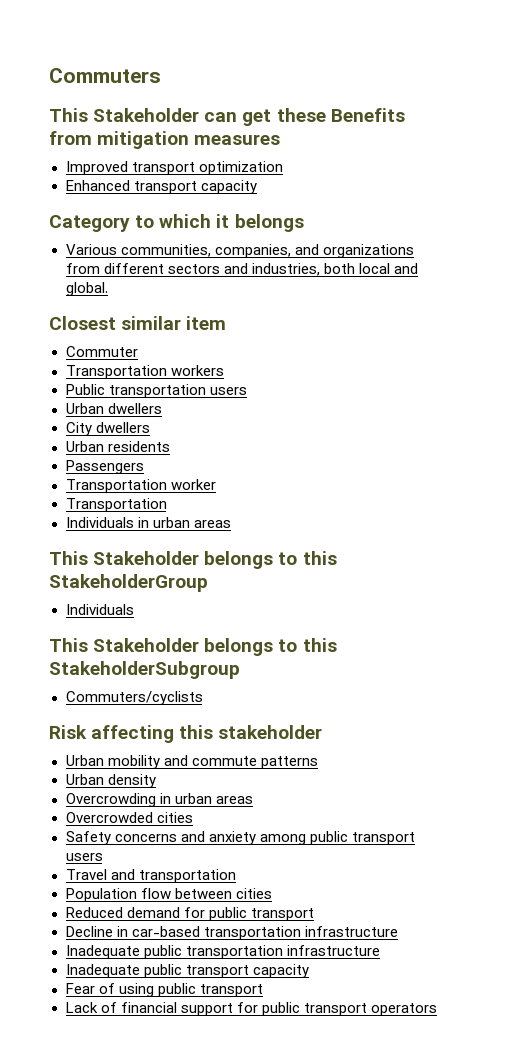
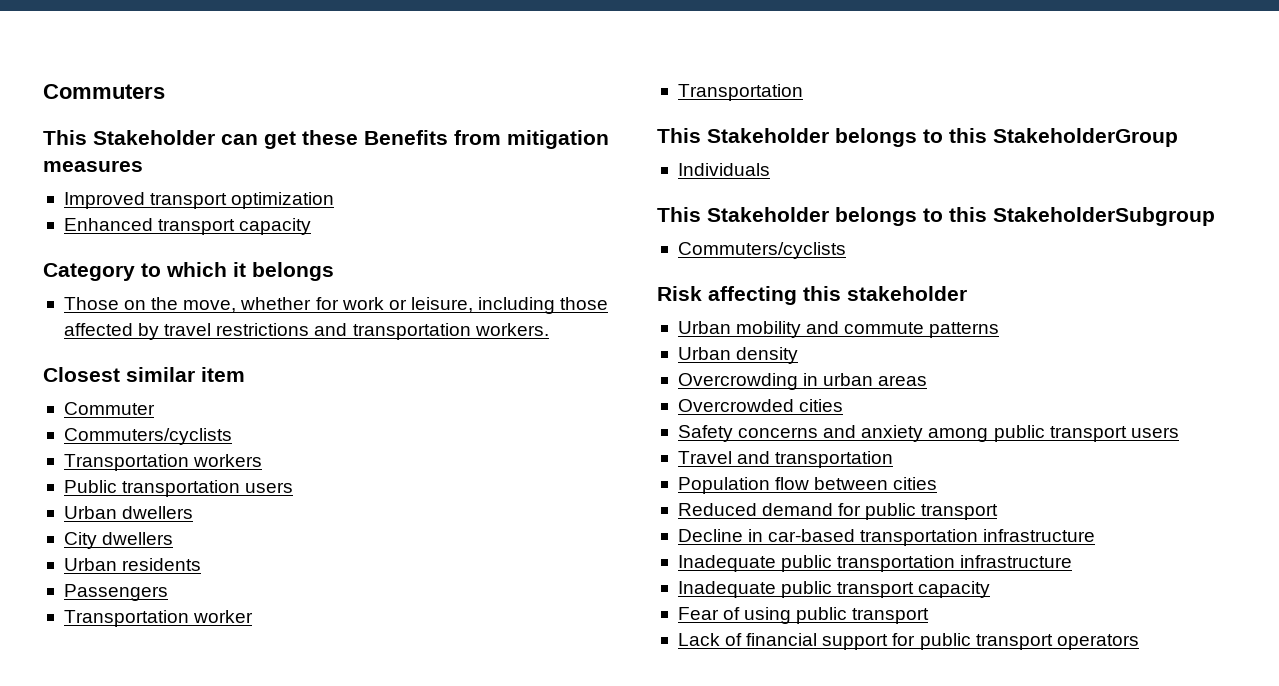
- Various communities, companies, and organizations from different sectors and industries, both local and global.
+ Those on the move, whether for work or leisure, including those affected by travel restrictions and transportation workers.
  Commuter
+ Commuters/cyclists
- Individuals in urban areas

